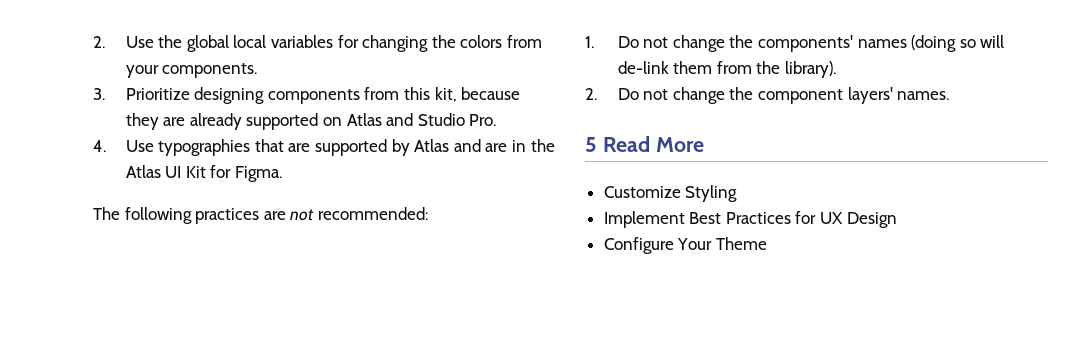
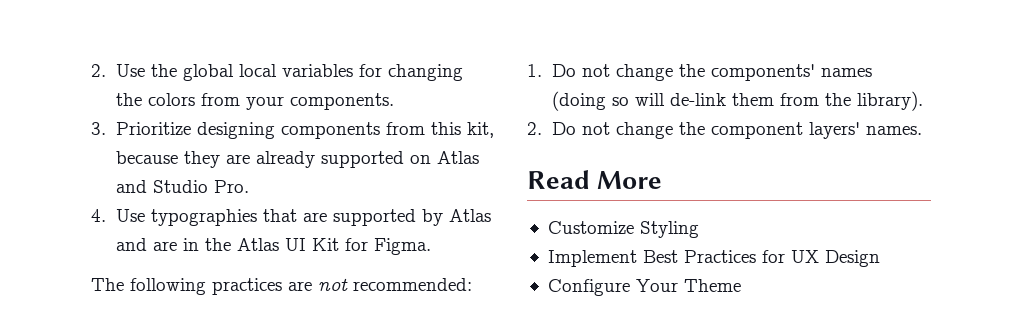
- 5 Read More
+ Read More

